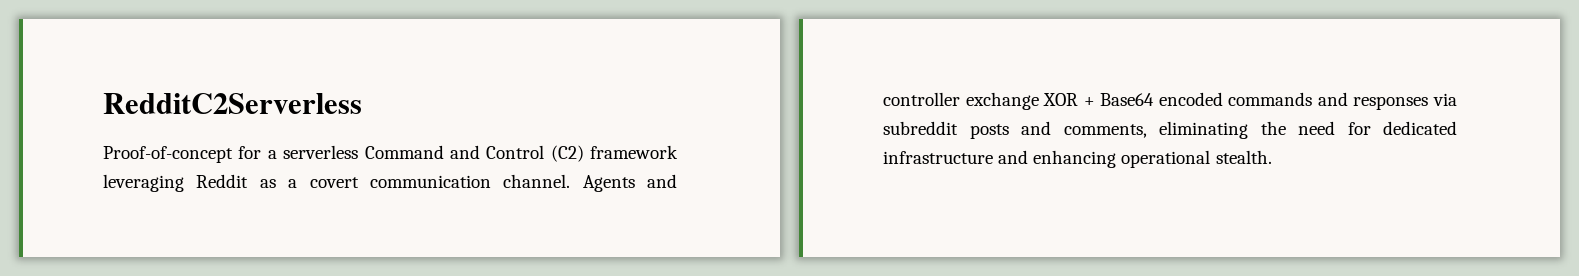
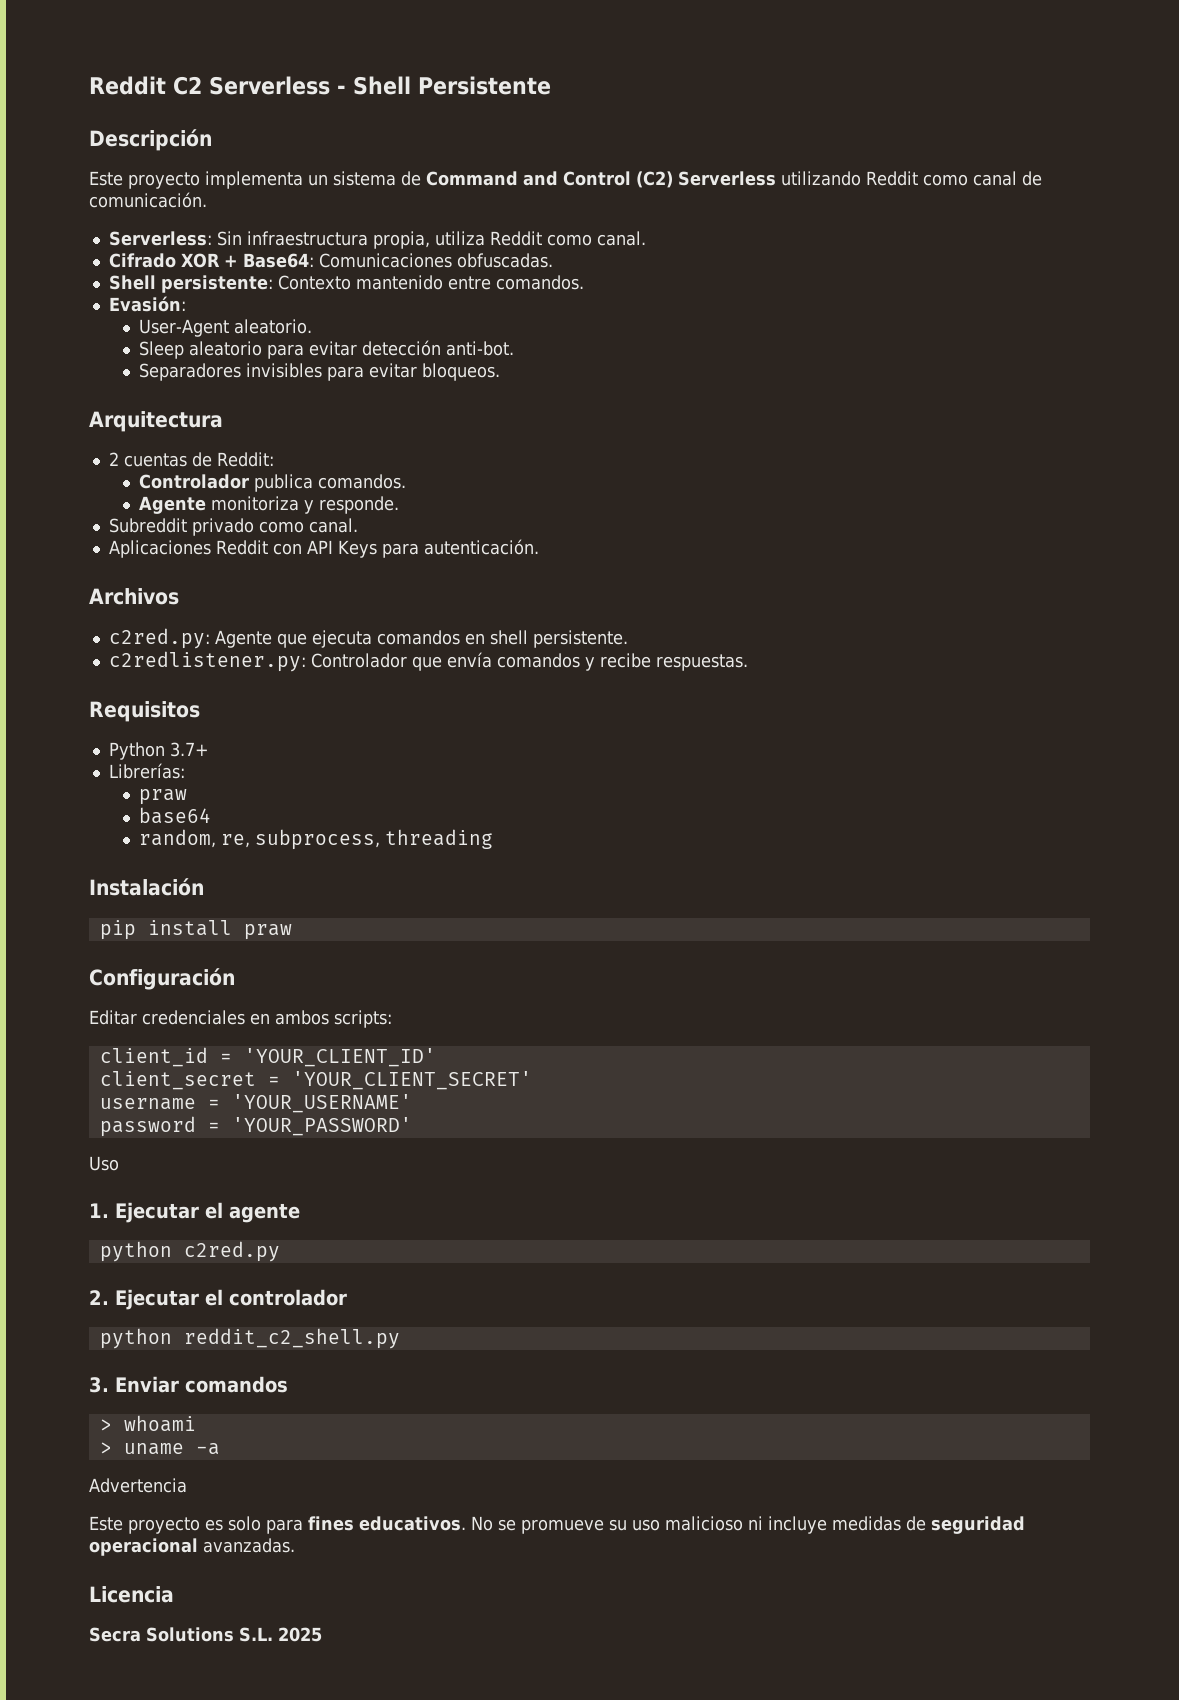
- RedditC2Serverless
- Proof-of-concept for a serverless Command and Control (C2) framework leveraging Reddit as a covert communication channel. Agents and controller exchange XOR + Base64 encoded commands and responses via subreddit posts and comments, eliminating the need for dedicated infrastructure and enhancing operational stealth.
+ Reddit C2 Serverless - Shell Persistente
+ Descripción
+ Este proyecto implementa un sistema de Command and Control (C2) Serverless utilizando Reddit como canal de comunicación.
+ Serverless: Sin infraestructura propia, utiliza Reddit como canal.
+ Cifrado XOR + Base64: Comunicaciones obfuscadas.
+ Shell persistente: Contexto mantenido entre comandos.
+ Evasión:
+ User-Agent aleatorio.
+ Sleep aleatorio para evitar detección anti-bot.
+ Separadores invisibles para evitar bloqueos.
+ Arquitectura
+ 2 cuentas de Reddit:
+ Controlador publica comandos.
+ Agente monitoriza y responde.
+ Subreddit privado como canal.
+ Aplicaciones Reddit con API Keys para autenticación.
+ Archivos
+ c2red.py: Agente que ejecuta comandos en shell persistente.
+ c2redlistener.py: Controlador que envía comandos y recibe respuestas.
+ Requisitos
+ Python 3.7+
+ Librerías:
+ praw
+ base64
+ random, re, subprocess, threading
+ Instalación
+ pip install praw
+ Configuración
+ Editar credenciales en ambos scripts:
+ client_id = 'YOUR_CLIENT_ID'
+ client_secret = 'YOUR_CLIENT_SECRET'
+ username = 'YOUR_USERNAME'
+ password = 'YOUR_PASSWORD'
+ Uso
+ 1. Ejecutar el agente
+ python c2red.py
+ 2. Ejecutar el controlador
+ python reddit_c2_shell.py
+ 3. Enviar comandos
+ > whoami
+ > uname -a
+ Advertencia
+ Este proyecto es solo para fines educativos. No se promueve su uso malicioso ni incluye medidas de seguridad operacional avanzadas.
+ Licencia
+ Secra Solutions S.L. 2025

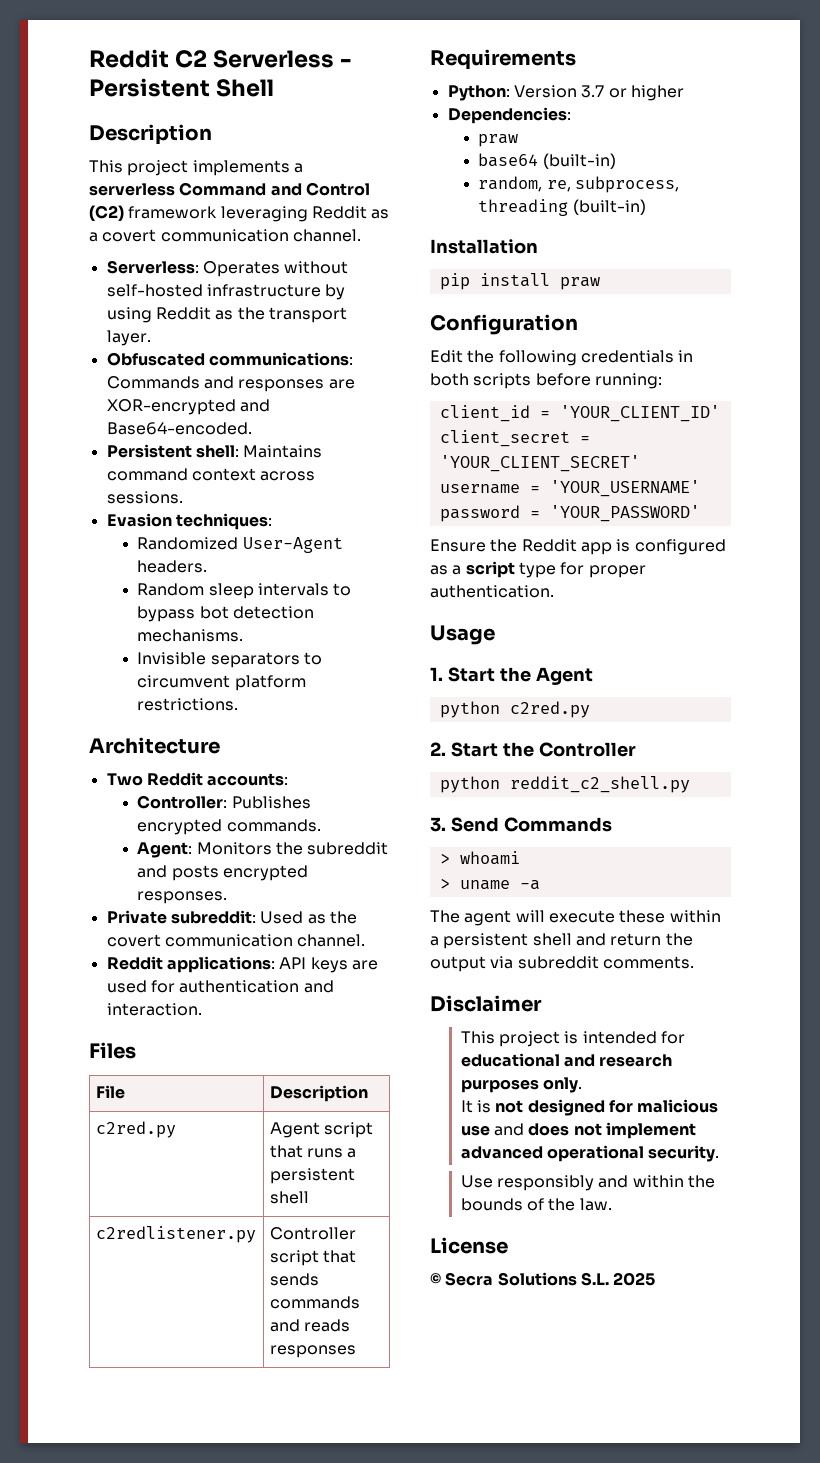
- Reddit C2 Serverless - Shell Persistente
- Descripción
- Este proyecto implementa un sistema de Command and Control (C2) Serverless utilizando Reddit como canal de comunicación.
- Serverless: Sin infraestructura propia, utiliza Reddit como canal.
- Cifrado XOR + Base64: Comunicaciones obfuscadas.
- Shell persistente: Contexto mantenido entre comandos.
- Evasión:
- User-Agent aleatorio.
- Sleep aleatorio para evitar detección anti-bot.
- Separadores invisibles para evitar bloqueos.
- Arquitectura
- 2 cuentas de Reddit:
- Controlador publica comandos.
- Agente monitoriza y responde.
- Subreddit privado como canal.
- Aplicaciones Reddit con API Keys para autenticación.
- Archivos
- c2red.py: Agente que ejecuta comandos en shell persistente.
- c2redlistener.py: Controlador que envía comandos y recibe respuestas.
- Requisitos
- Python 3.7+
- Librerías:
+ Reddit C2 Serverless - Persistent Shell
+ Description
+ This project implements a serverless Command and Control (C2) framework leveraging Reddit as a covert communication channel.
+ Serverless: Operates without self-hosted infrastructure by using Reddit as the transport layer.
+ Obfuscated communications: Commands and responses are XOR-encrypted and Base64-encoded.
+ Persistent shell: Maintains command context across sessions.
+ Evasion techniques:
+ Randomized User-Agent headers.
+ Random sleep intervals to bypass bot detection mechanisms.
+ Invisible separators to circumvent platform restrictions.
+ Architecture
+ Two Reddit accounts:
+ Controller: Publishes encrypted commands.
+ Agent: Monitors the subreddit and posts encrypted responses.
+ Private subreddit: Used as the covert communication channel.
+ Reddit applications: API keys are used for authentication and interaction.
+ Files
+ File | Description
+ c2red.py | Agent script that runs a persistent shell
+ c2redlistener.py | Controller script that sends commands and reads responses
+ Requirements
+ Python: Version 3.7 or higher
+ Dependencies:
- base64
+ base64 (built-in)
- random, re, subprocess, threading
- Instalación
+ random, re, subprocess, threading (built-in)
+ Installation
- Configuración
- Editar credenciales en ambos scripts:
+ Configuration
+ Edit the following credentials in both scripts before running:
- Uso
- 1. Ejecutar el agente
+ Ensure the Reddit app is configured as a script type for proper authentication.
+ Usage
+ 1. Start the Agent
- 2. Ejecutar el controlador
+ 2. Start the Controller
- 3. Enviar comandos
+ 3. Send Commands
- Advertencia
- Este proyecto es solo para fines educativos. No se promueve su uso malicioso ni incluye medidas de seguridad operacional avanzadas.
- Licencia
- Secra Solutions S.L. 2025
+ The agent will execute these within a persistent shell and return the output via subreddit comments.
+ Disclaimer
+ This project is intended for educational and research purposes only.
+ It is not designed for malicious use and does not implement advanced operational security.
+ Use responsibly and within the bounds of the law.
+ License
+ © Secra Solutions S.L. 2025

